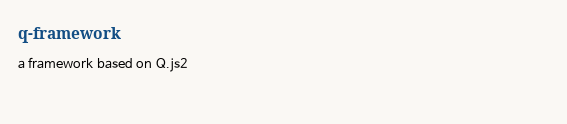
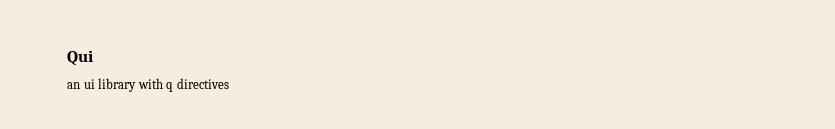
- q-framework
- a framework based on Q.js2
+ Qui
+ an ui library with q directives

